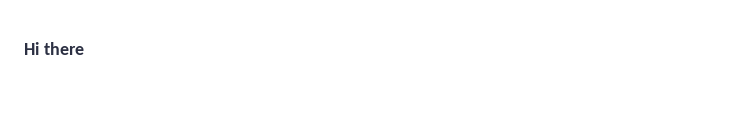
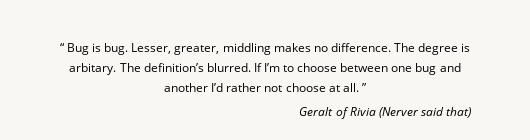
- Hi there
+ “ Bug is bug. Lesser, greater, middling makes no difference. The degree is arbitary. The definition’s blurred. If I’m to choose between one bug and another I’d rather not choose at all. ”
+ Geralt of Rivia (Nerver said that)

